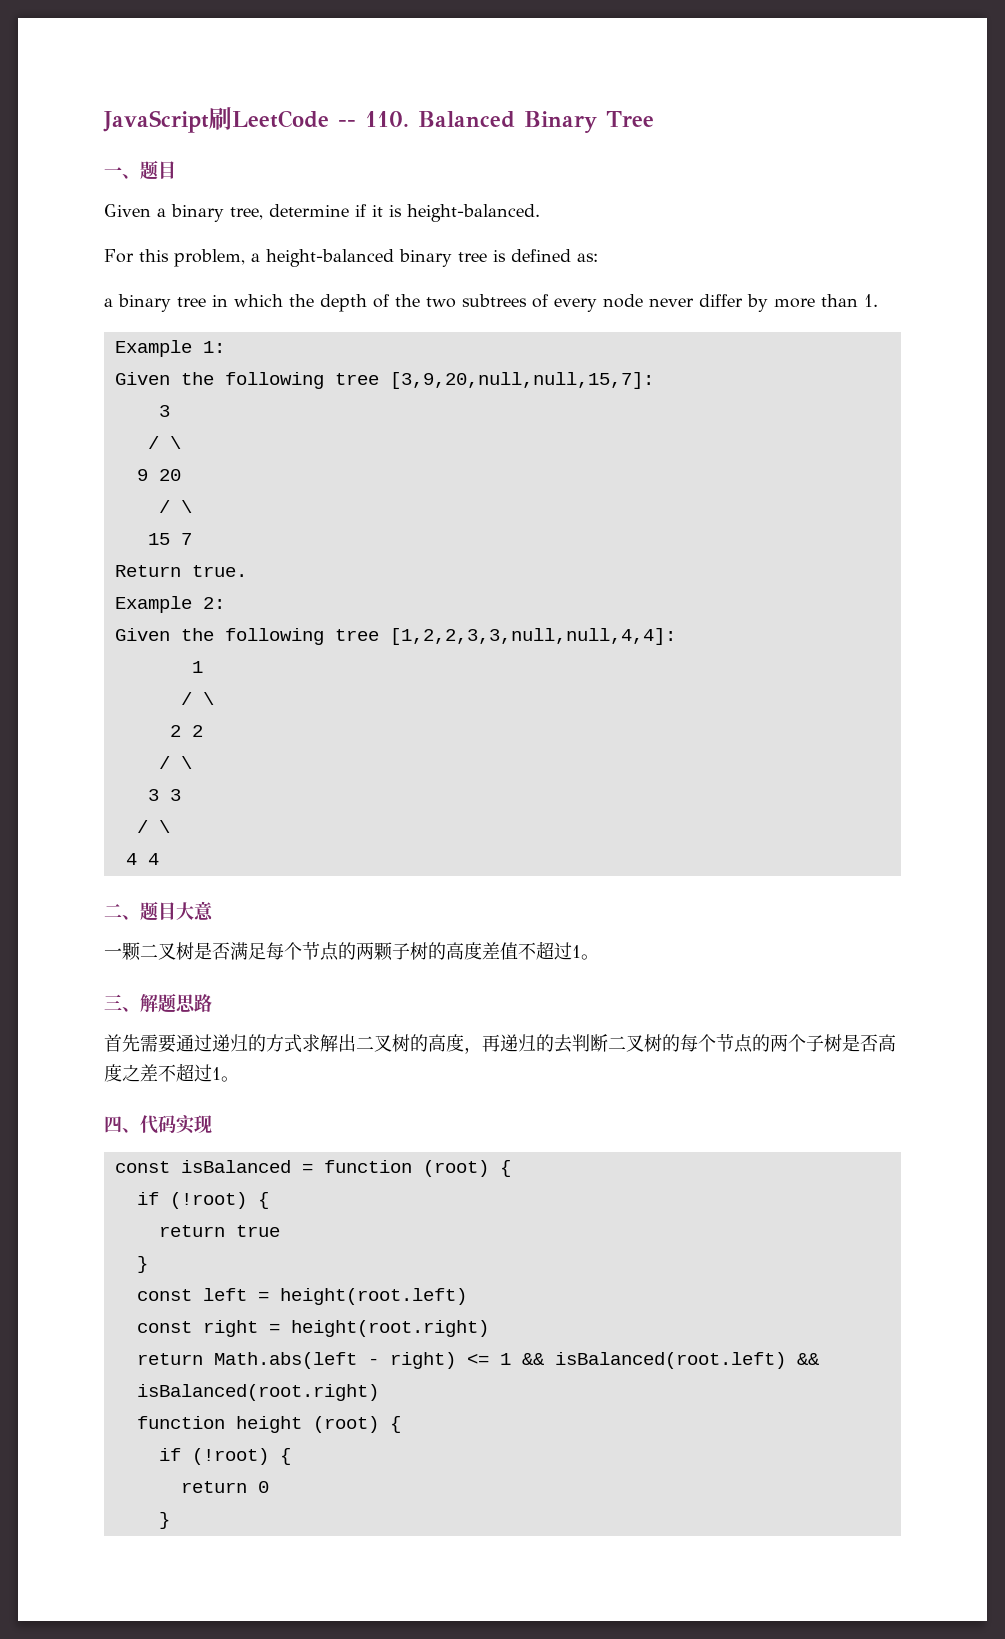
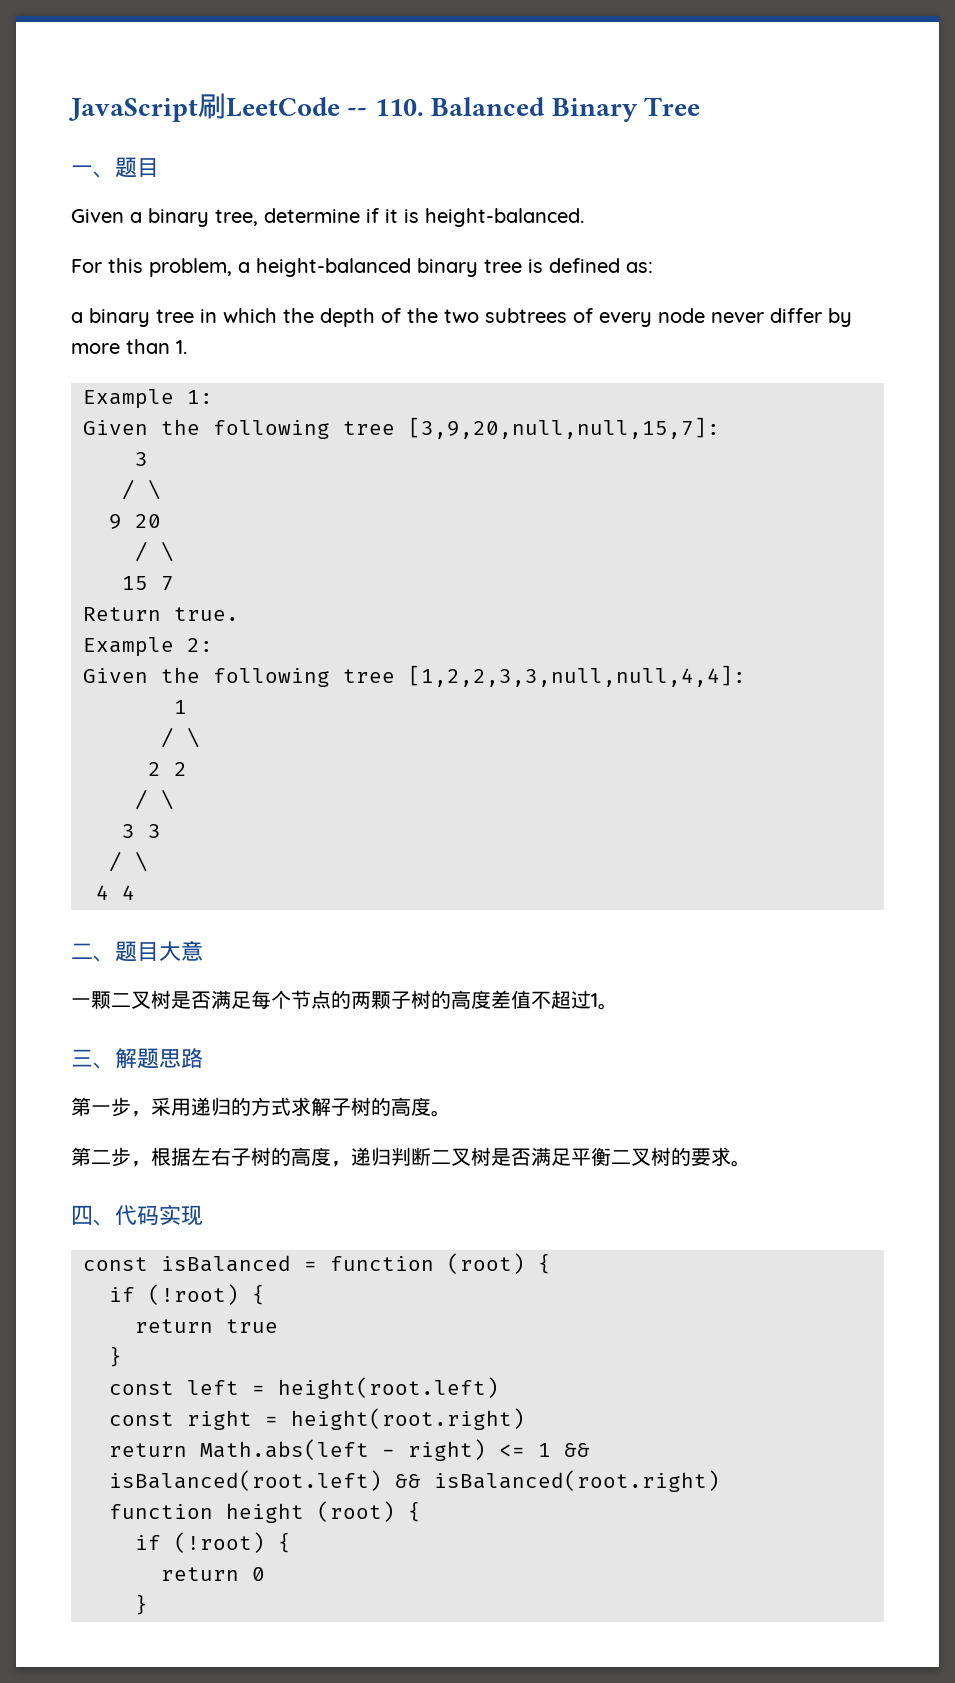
- 首先需要通过递归的方式求解出二叉树的高度，再递归的去判断二叉树的每个节点的两个子树是否高度之差不超过1。
+ 第一步，采用递归的方式求解子树的高度。
+ 第二步，根据左右子树的高度，递归判断二叉树是否满足平衡二叉树的要求。

